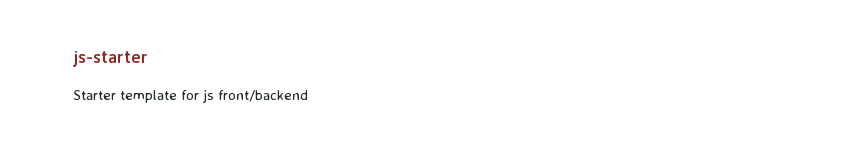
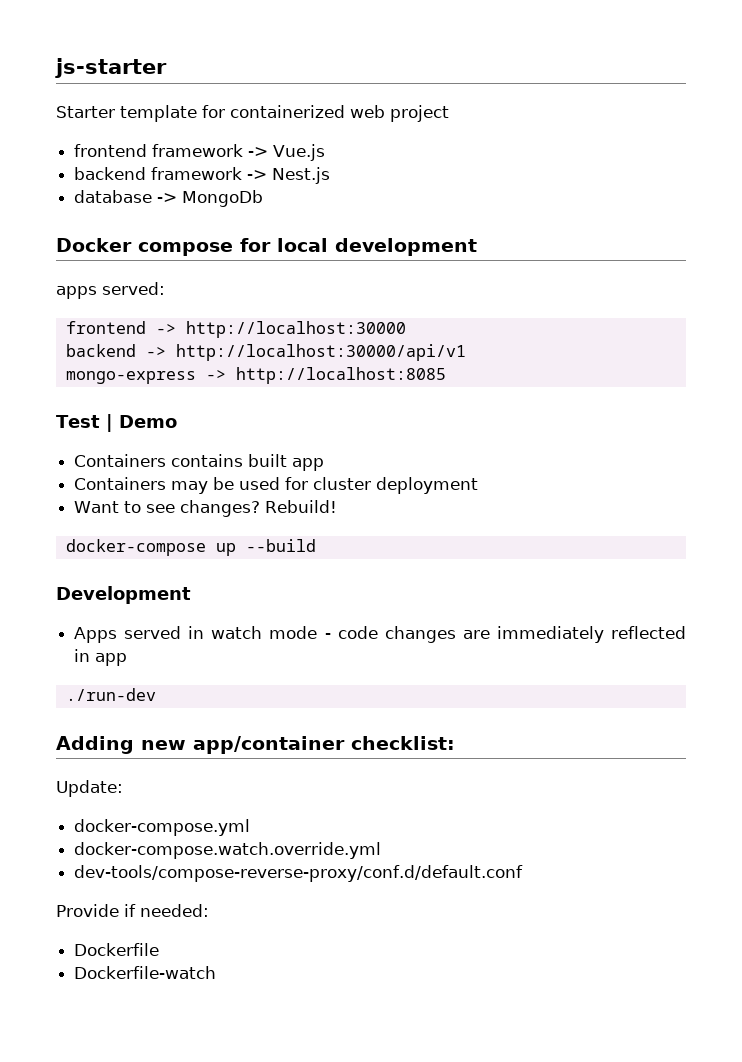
- Starter template for js front/backend
+ Starter template for containerized web project
+ frontend framework -> Vue.js
+ backend framework -> Nest.js
+ database -> MongoDb
+ Docker compose for local development
+ apps served:
+ frontend -> http://localhost:30000
+ backend -> http://localhost:30000/api/v1
+ mongo-express -> http://localhost:8085
+ Test | Demo
+ Containers contains built app
+ Containers may be used for cluster deployment
+ Want to see changes? Rebuild!
+ docker-compose up --build
+ Development
+ Apps served in watch mode - code changes are immediately reflected in app
+ ./run-dev
+ Adding new app/container checklist:
+ Update:
+ docker-compose.yml
+ docker-compose.watch.override.yml
+ dev-tools/compose-reverse-proxy/conf.d/default.conf
+ Provide if needed:
+ Dockerfile
+ Dockerfile-watch

